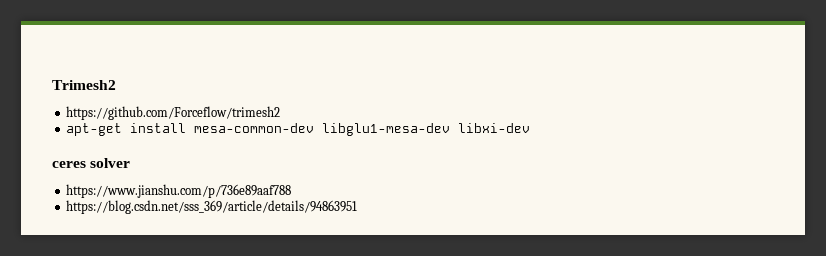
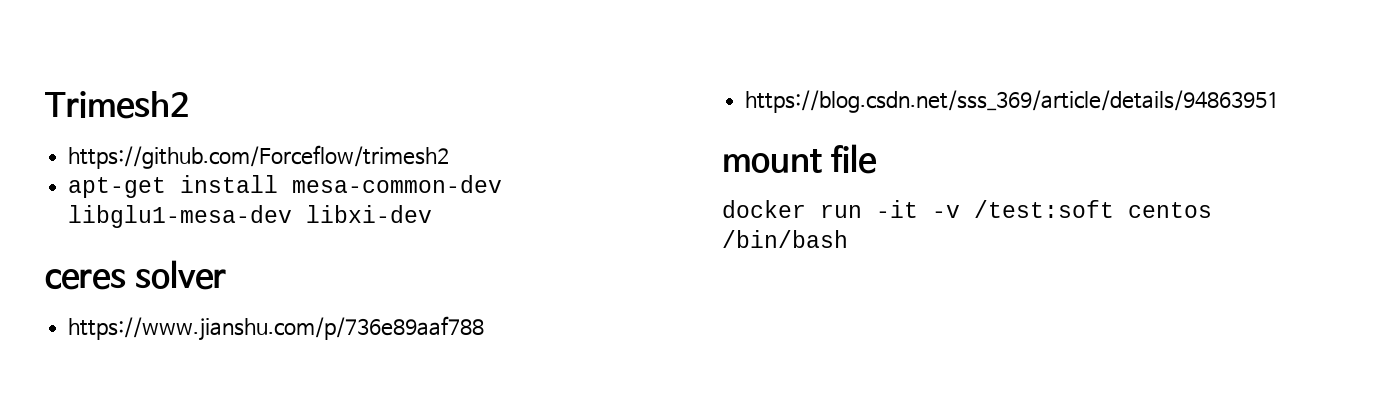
+ mount file
+ docker run -it -v /test:soft centos /bin/bash

